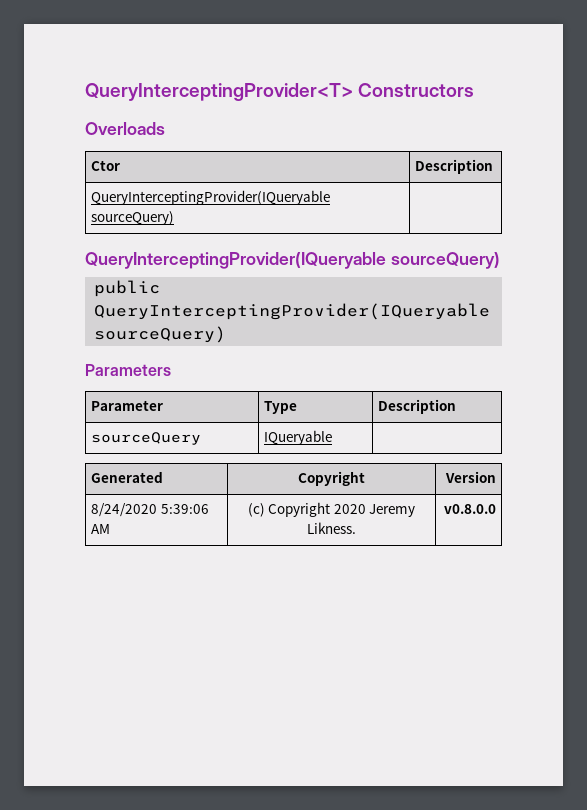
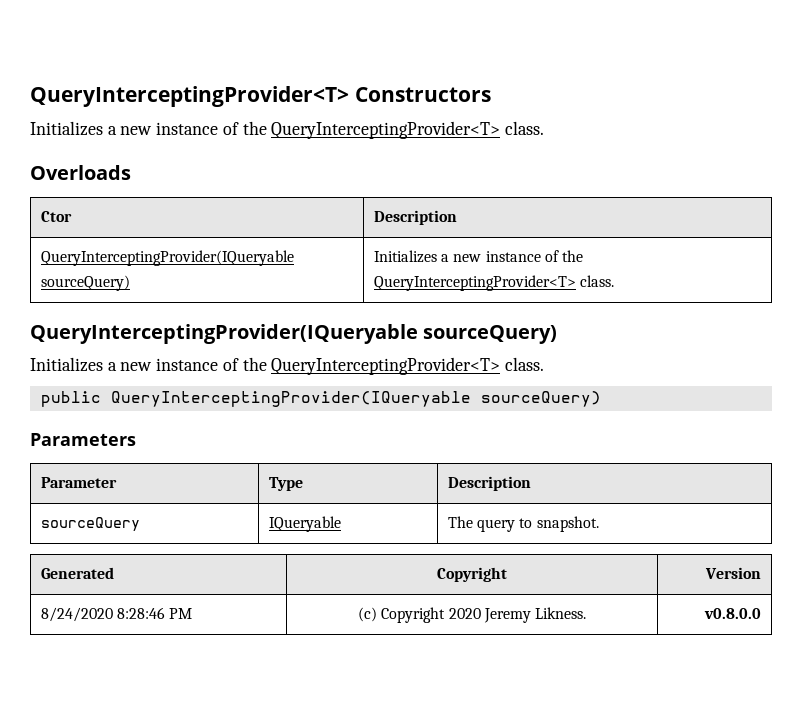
  QueryInterceptingProvider<T> Constructors
+ Initializes a new instance of the QueryInterceptingProvider<T> class.
- QueryInterceptingProvider(IQueryable sourceQuery) |
+ QueryInterceptingProvider(IQueryable sourceQuery) | Initializes a new instance of the QueryInterceptingProvider<T> class.
  QueryInterceptingProvider(IQueryable sourceQuery)
+ Initializes a new instance of the QueryInterceptingProvider<T> class.
- sourceQuery | IQueryable |
+ sourceQuery | IQueryable | The query to snapshot.
- 8/24/2020 5:39:06 AM | (c) Copyright 2020 Jeremy Likness. | v0.8.0.0
+ 8/24/2020 8:28:46 PM | (c) Copyright 2020 Jeremy Likness. | v0.8.0.0

